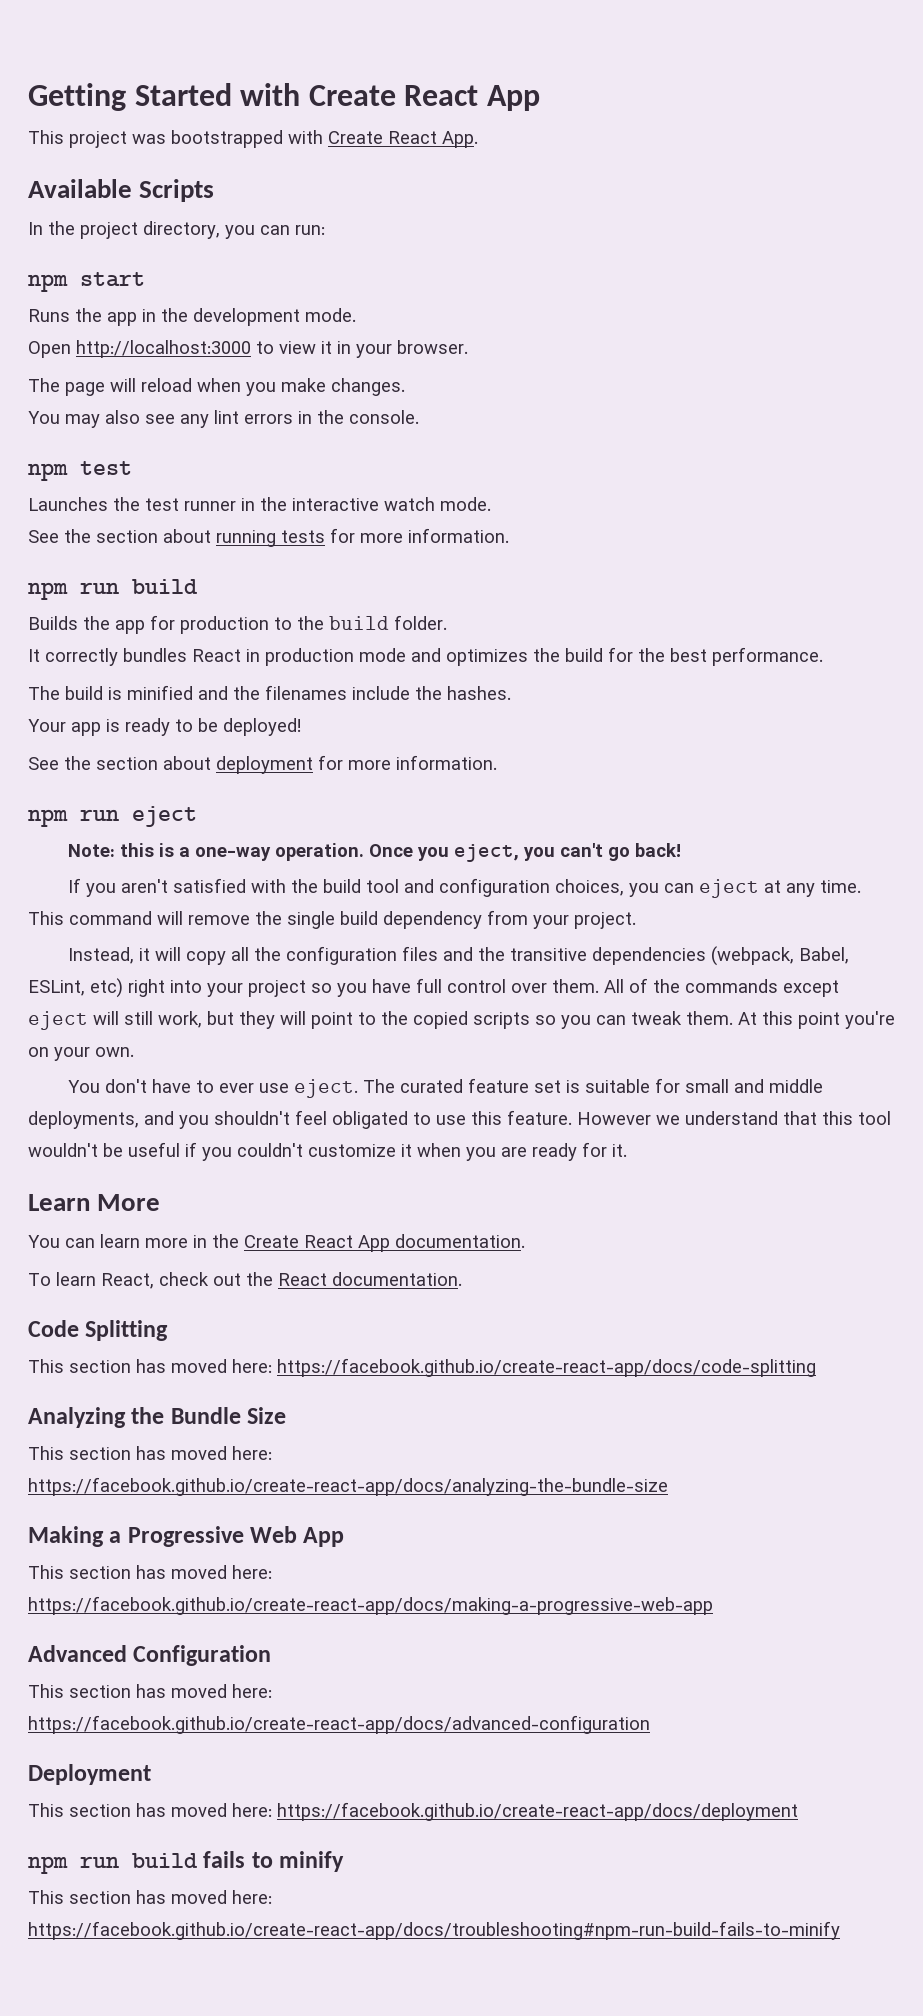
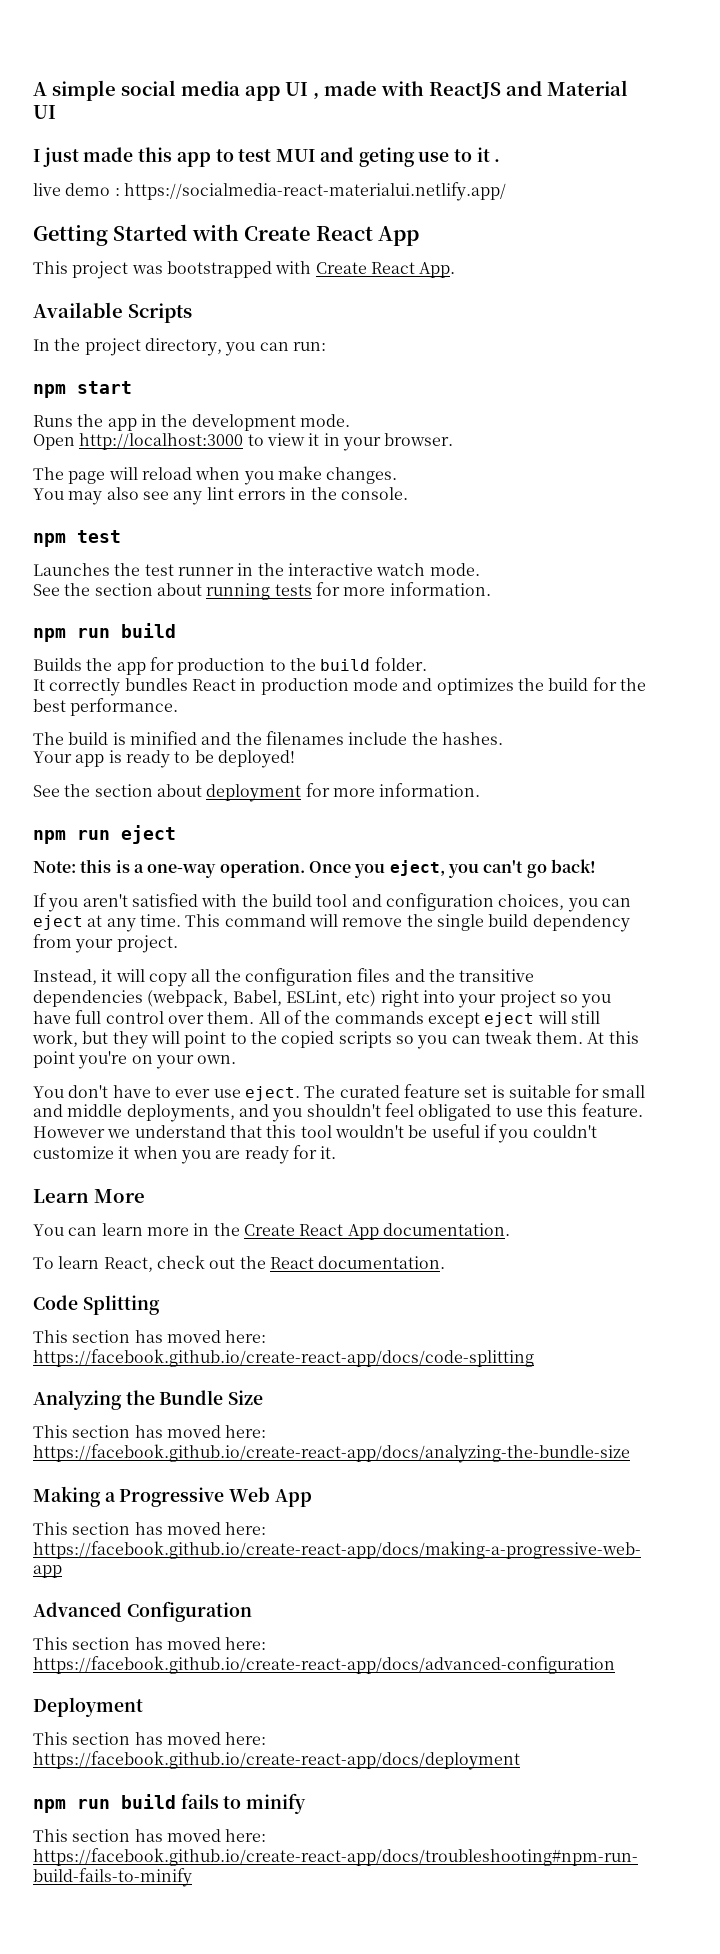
+ A simple social media app UI , made with ReactJS and Material UI
+ I just made this app to test MUI and geting use to it .
+ live demo : https://socialmedia-react-materialui.netlify.app/

